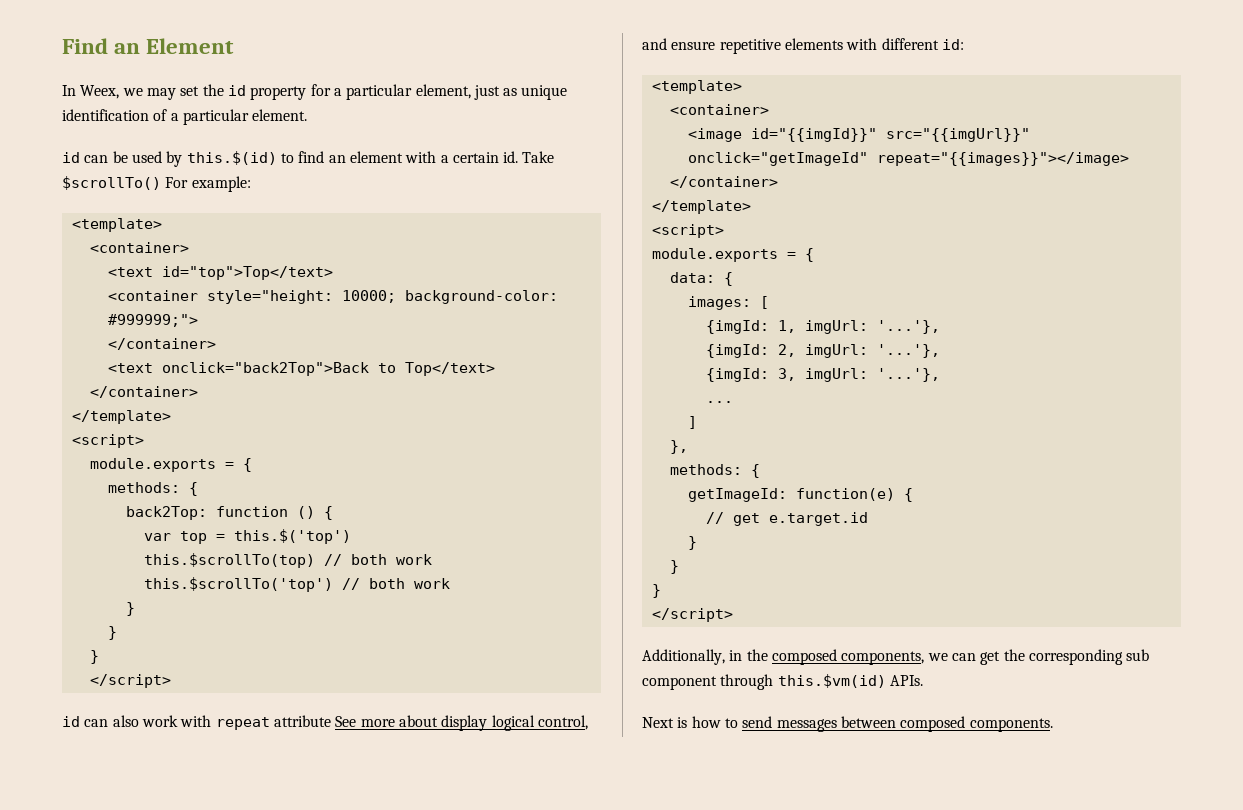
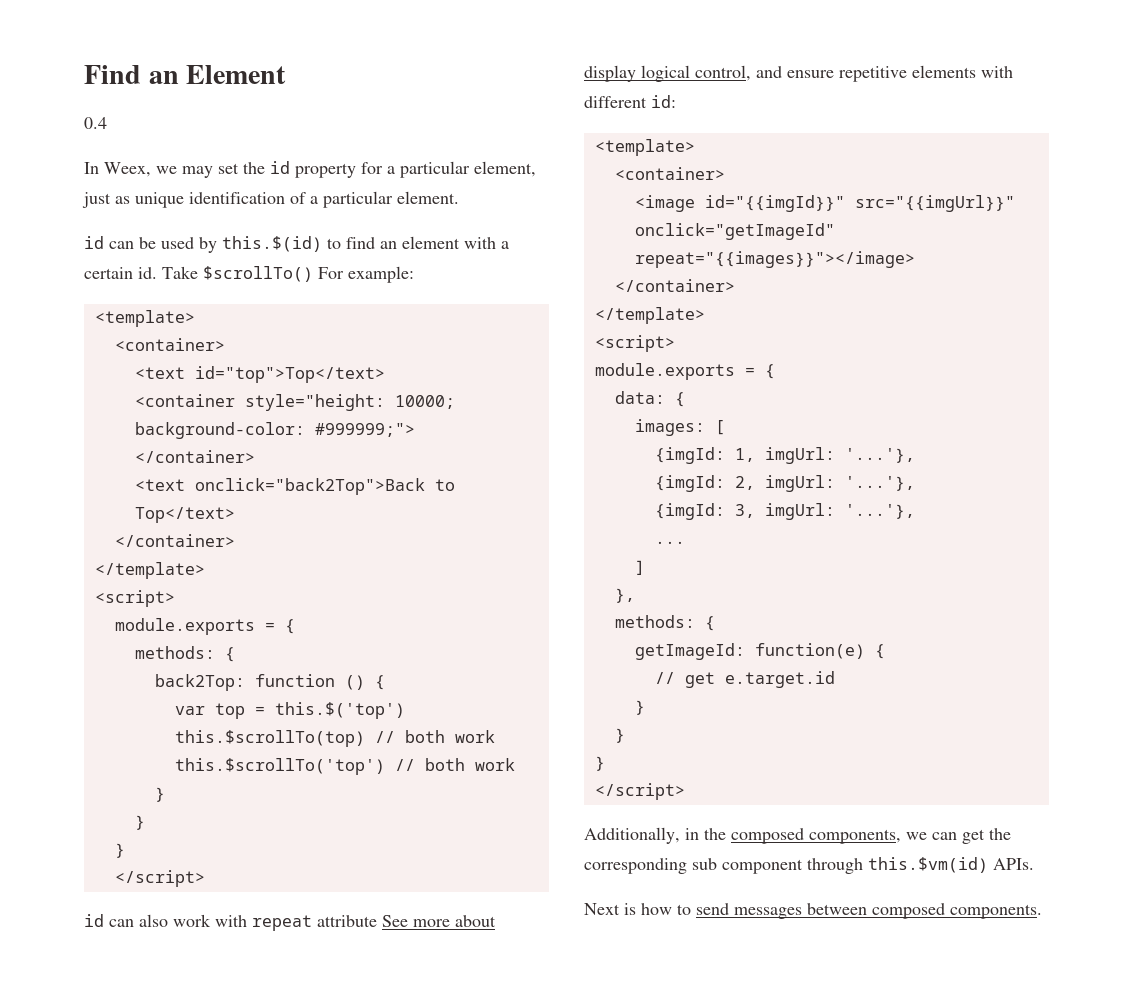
+ 0.4

